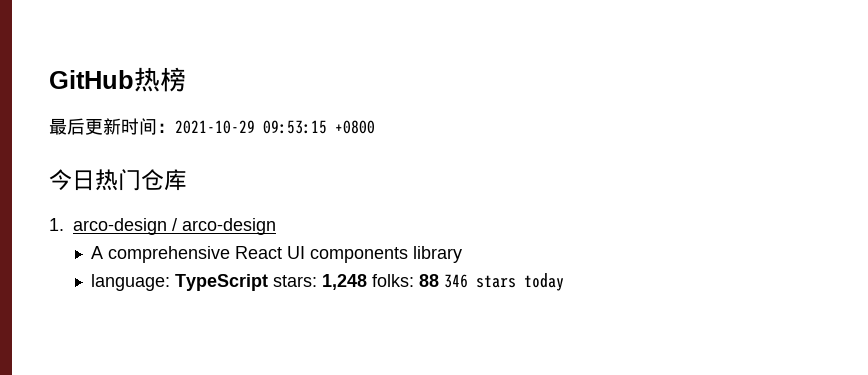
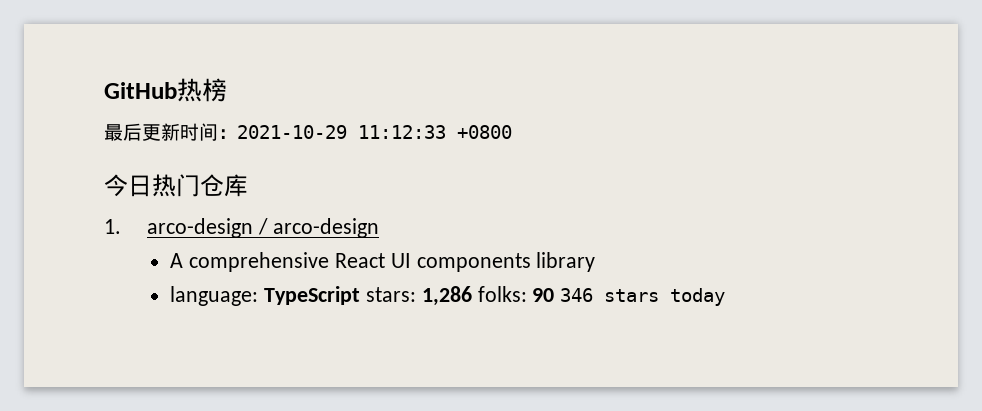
- 最后更新时间：2021-10-29 09:53:15 +0800
+ 最后更新时间：2021-10-29 11:12:33 +0800
- language: TypeScript stars: 1,248 folks: 88 346 stars today
+ language: TypeScript stars: 1,286 folks: 90 346 stars today

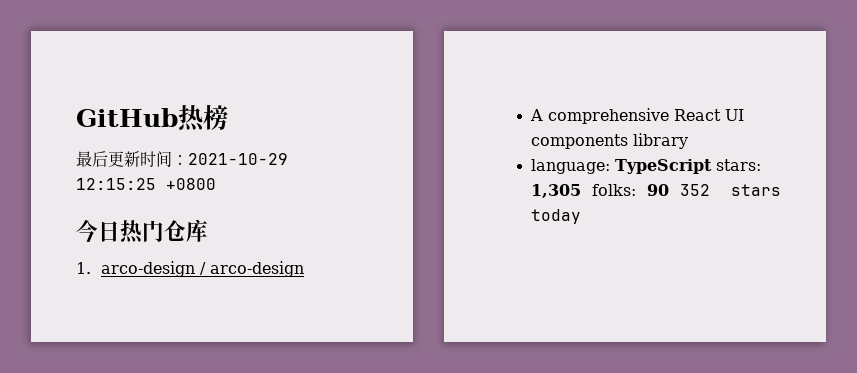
- 最后更新时间：2021-10-29 11:12:33 +0800
+ 最后更新时间：2021-10-29 12:15:25 +0800
- language: TypeScript stars: 1,286 folks: 90 346 stars today
+ language: TypeScript stars: 1,305 folks: 90 352 stars today

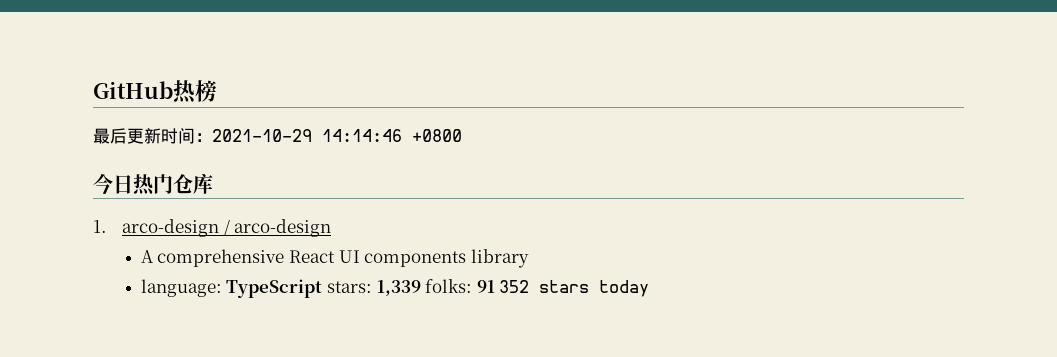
- 最后更新时间：2021-10-29 12:15:25 +0800
+ 最后更新时间：2021-10-29 14:14:46 +0800
- language: TypeScript stars: 1,305 folks: 90 352 stars today
+ language: TypeScript stars: 1,339 folks: 91 352 stars today

